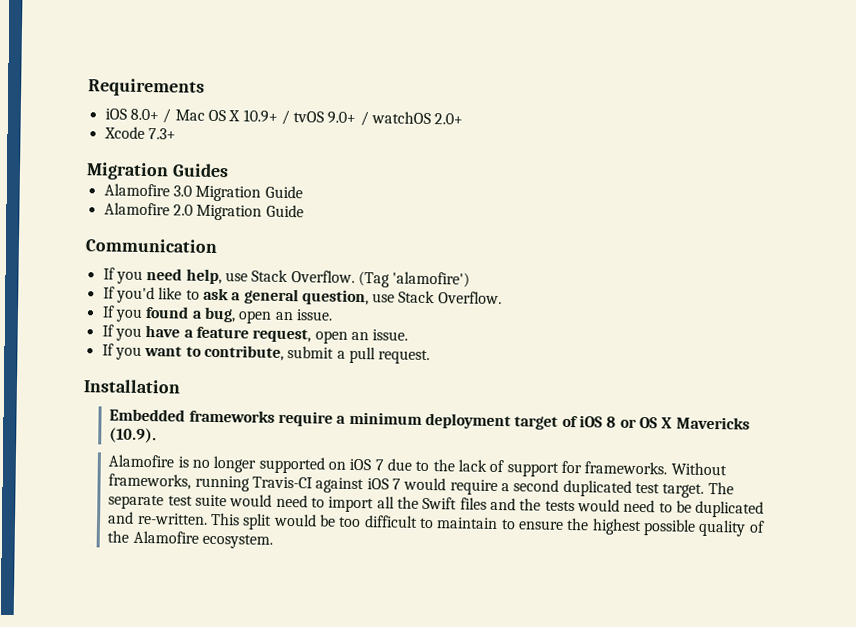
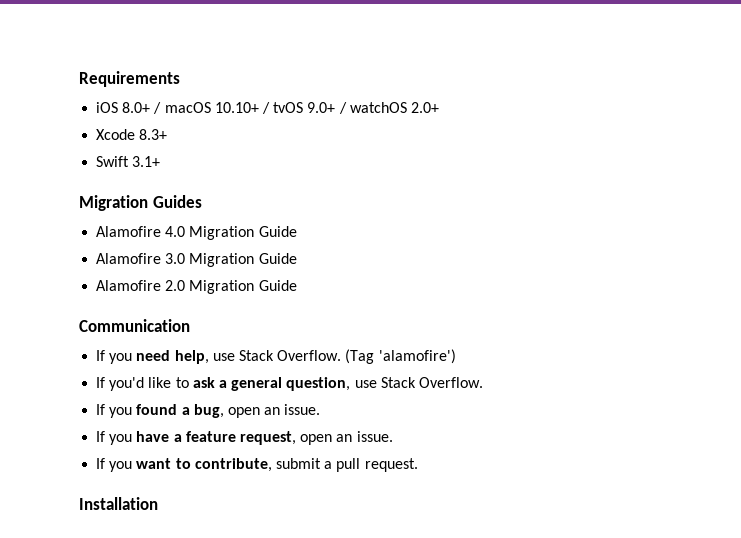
- iOS 8.0+ / Mac OS X 10.9+ / tvOS 9.0+ / watchOS 2.0+
+ iOS 8.0+ / macOS 10.10+ / tvOS 9.0+ / watchOS 2.0+
- Xcode 7.3+
+ Xcode 8.3+
+ Swift 3.1+
+ Alamofire 4.0 Migration Guide
- Embedded frameworks require a minimum deployment target of iOS 8 or OS X Mavericks (10.9).
- Alamofire is no longer supported on iOS 7 due to the lack of support for frameworks. Without frameworks, running Travis-CI against iOS 7 would require a second duplicated test target. The separate test suite would need to import all the Swift files and the tests would need to be duplicated and re-written. This split would be too difficult to maintain to ensure the highest possible quality of the Alamofire ecosystem.

